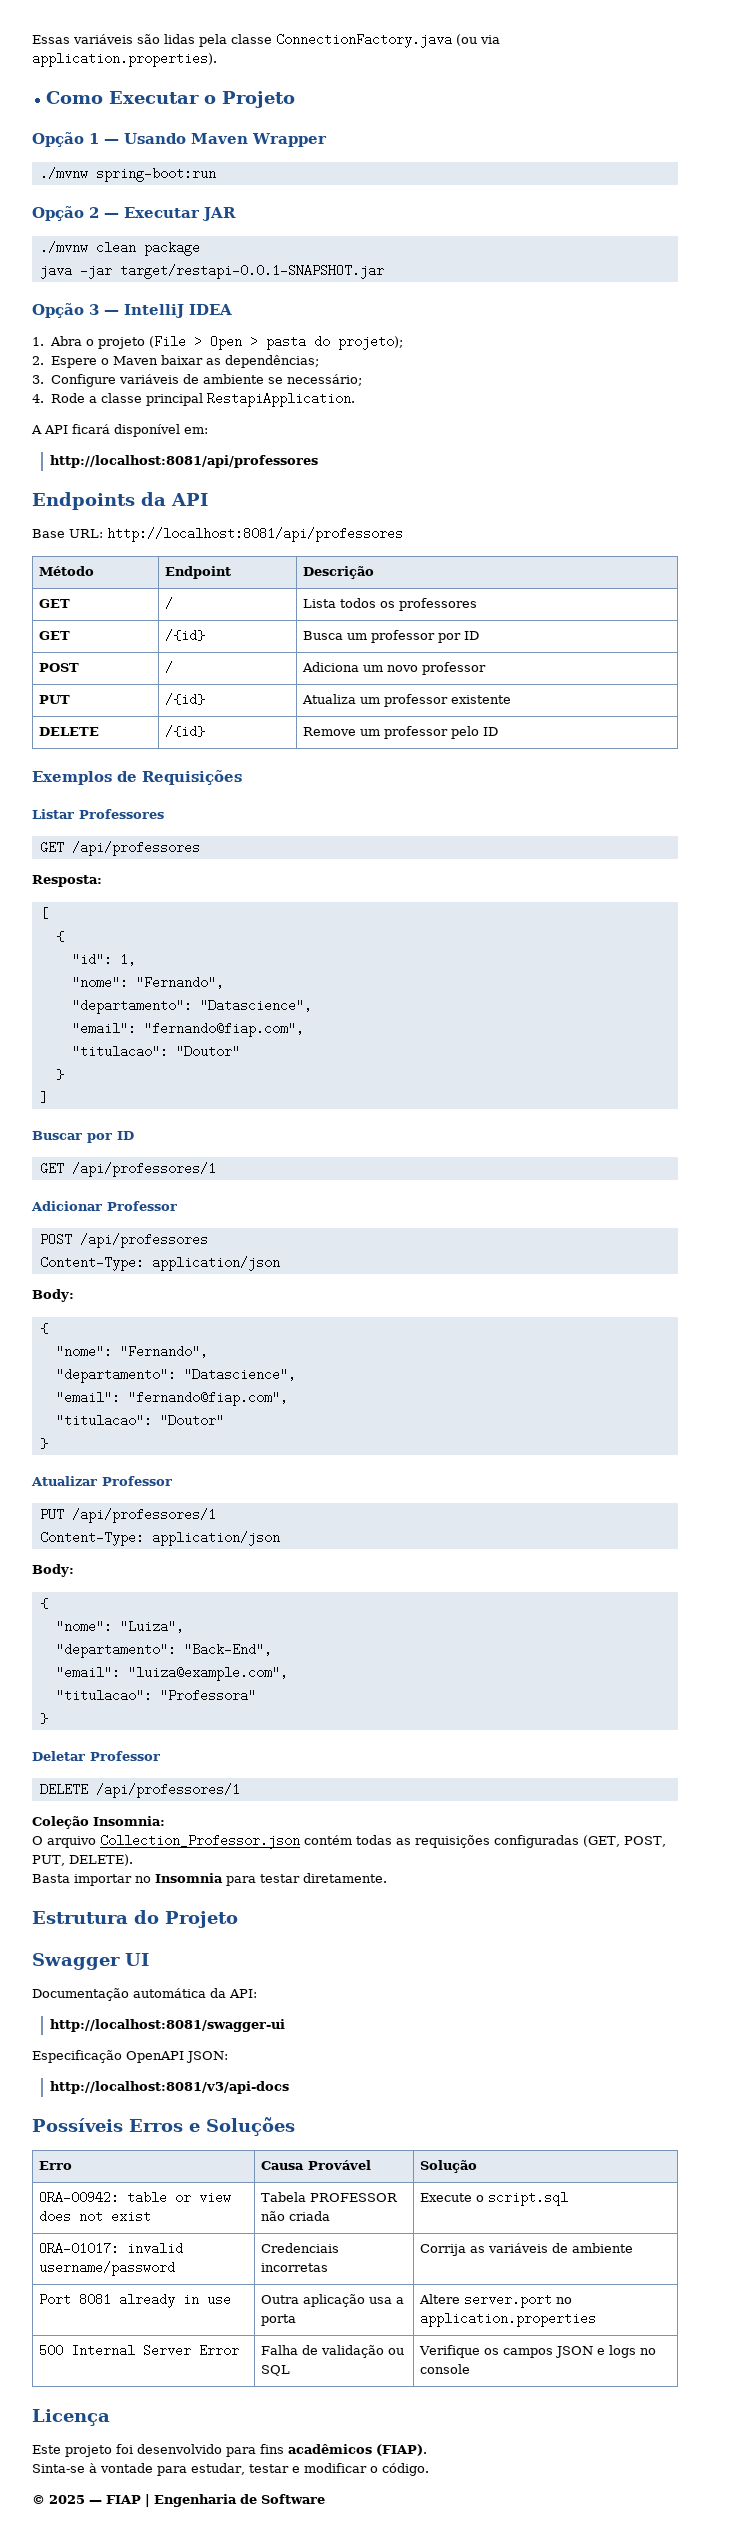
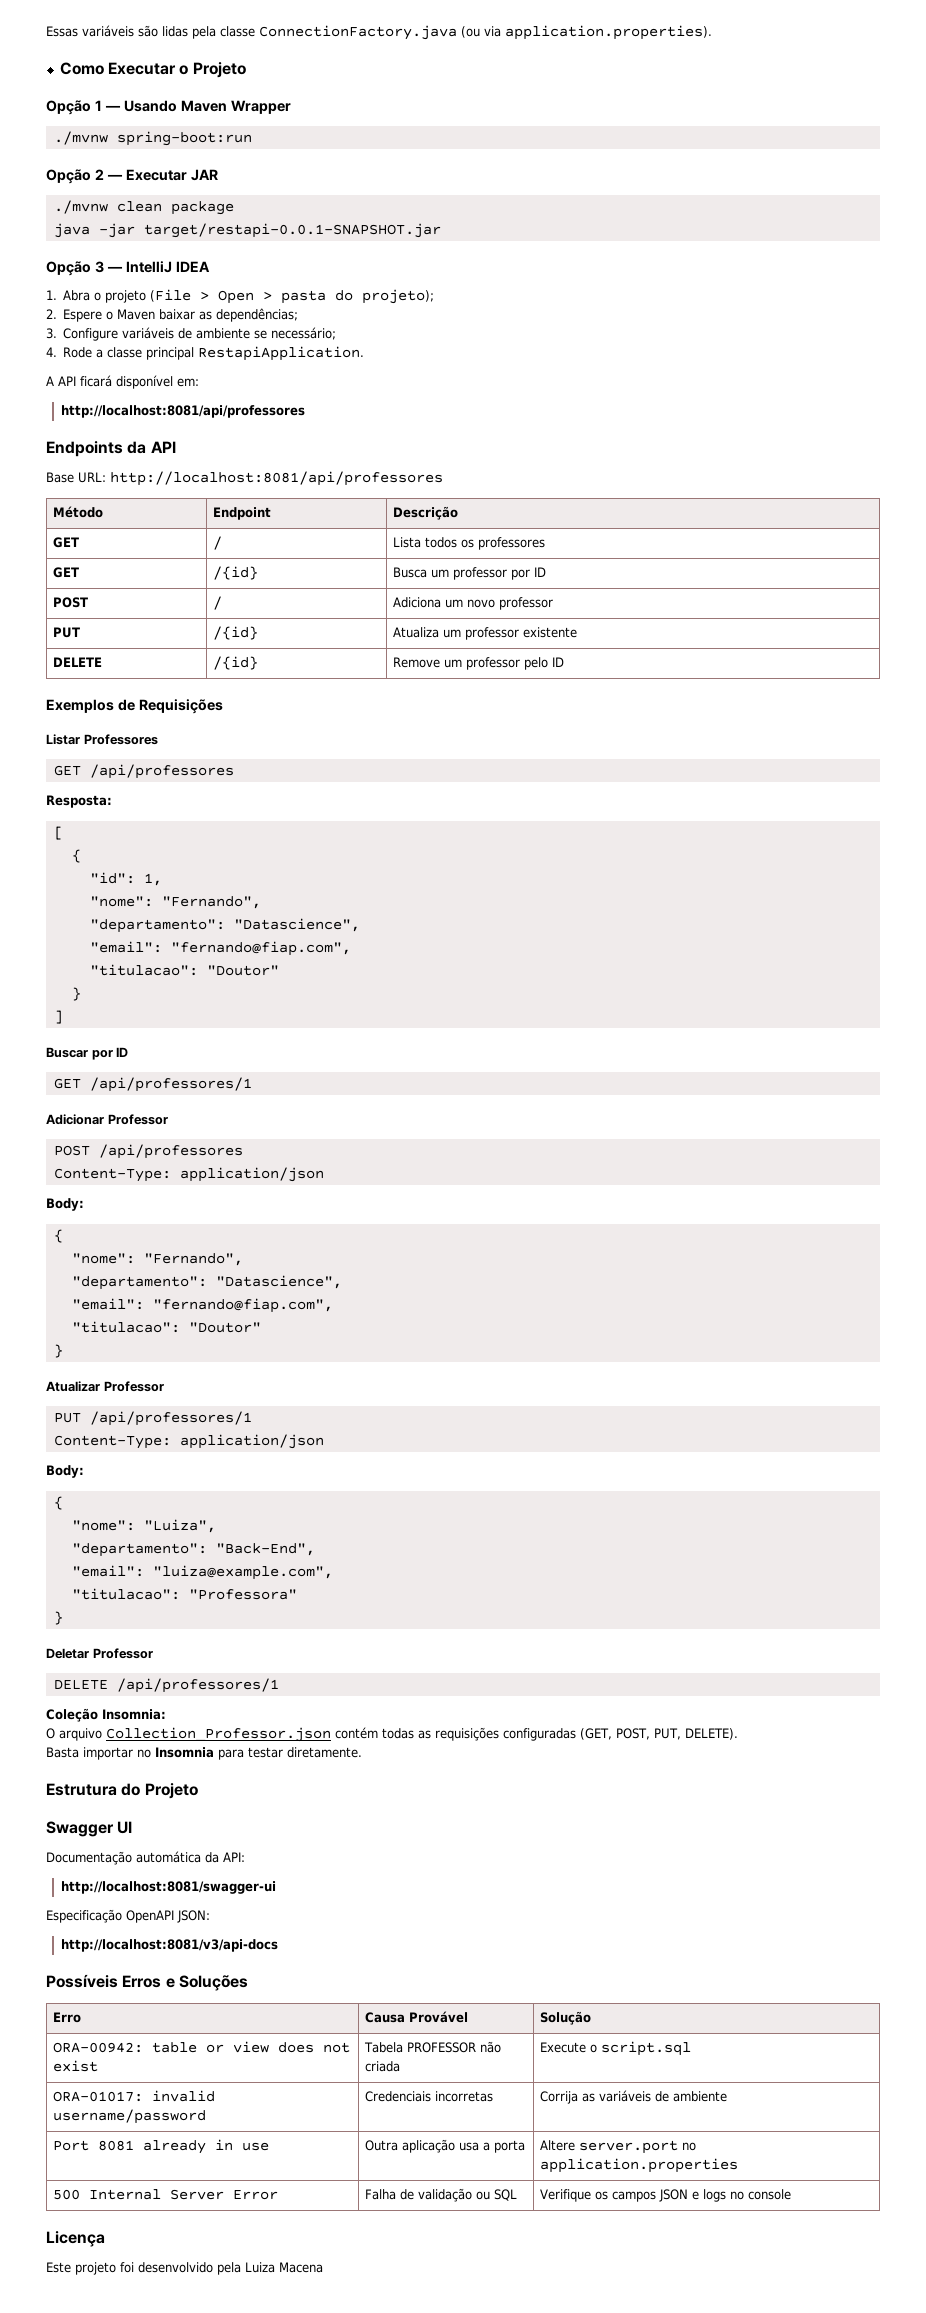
- Este projeto foi desenvolvido para fins acadêmicos (FIAP).
- Sinta-se à vontade para estudar, testar e modificar o código.
- © 2025 — FIAP | Engenharia de Software
+ Este projeto foi desenvolvido pela Luiza Macena

